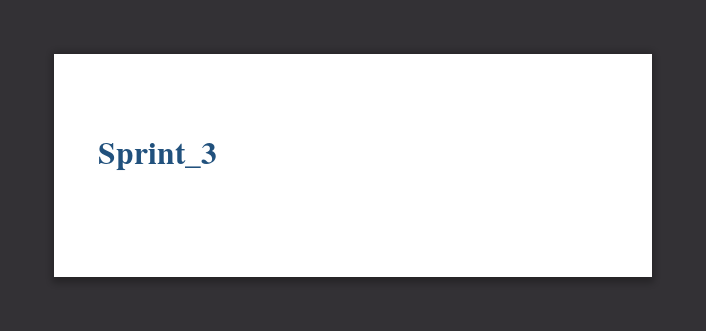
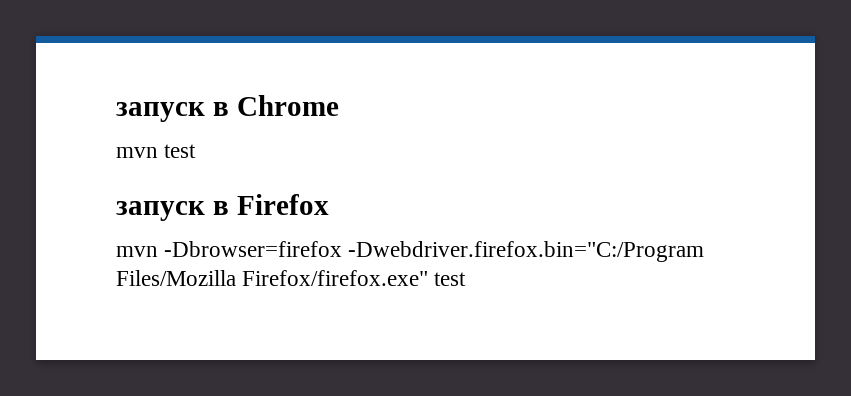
- Sprint_3
+ запуск в Chrome
+ mvn test
+ запуск в Firefox
+ mvn -Dbrowser=firefox -Dwebdriver.firefox.bin="C:/Program Files/Mozilla Firefox/firefox.exe" test

